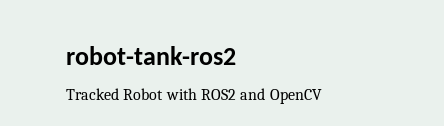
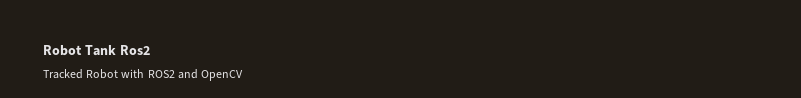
- robot-tank-ros2
+ Robot Tank Ros2

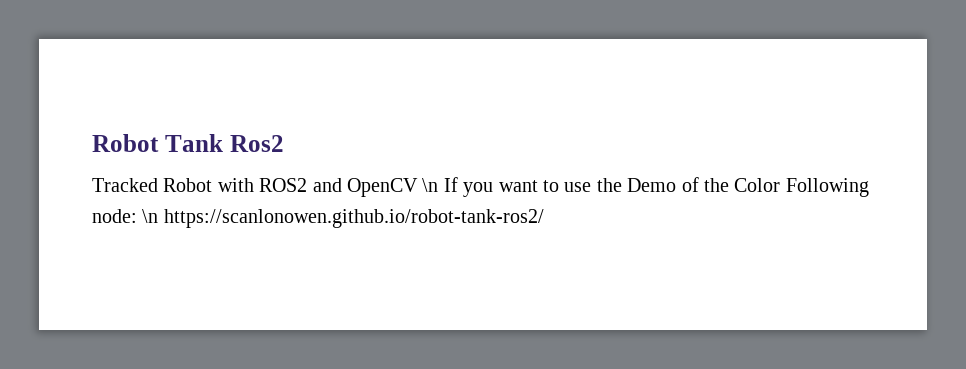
- Tracked Robot with ROS2 and OpenCV
+ Tracked Robot with ROS2 and OpenCV \n If you want to use the Demo of the Color Following node: \n https://scanlonowen.github.io/robot-tank-ros2/

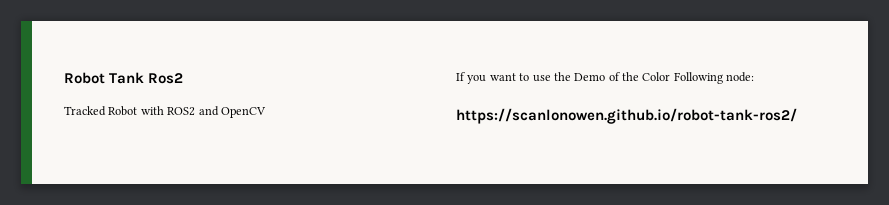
- Tracked Robot with ROS2 and OpenCV \n If you want to use the Demo of the Color Following node: \n https://scanlonowen.github.io/robot-tank-ros2/
+ Tracked Robot with ROS2 and OpenCV
+ If you want to use the Demo of the Color Following node:
+ https://scanlonowen.github.io/robot-tank-ros2/

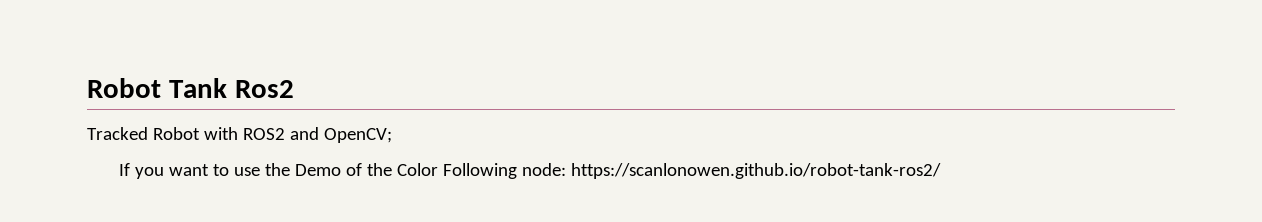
- Tracked Robot with ROS2 and OpenCV
+ Tracked Robot with ROS2 and OpenCV;
- If you want to use the Demo of the Color Following node:
- https://scanlonowen.github.io/robot-tank-ros2/
+ If you want to use the Demo of the Color Following node: https://scanlonowen.github.io/robot-tank-ros2/

